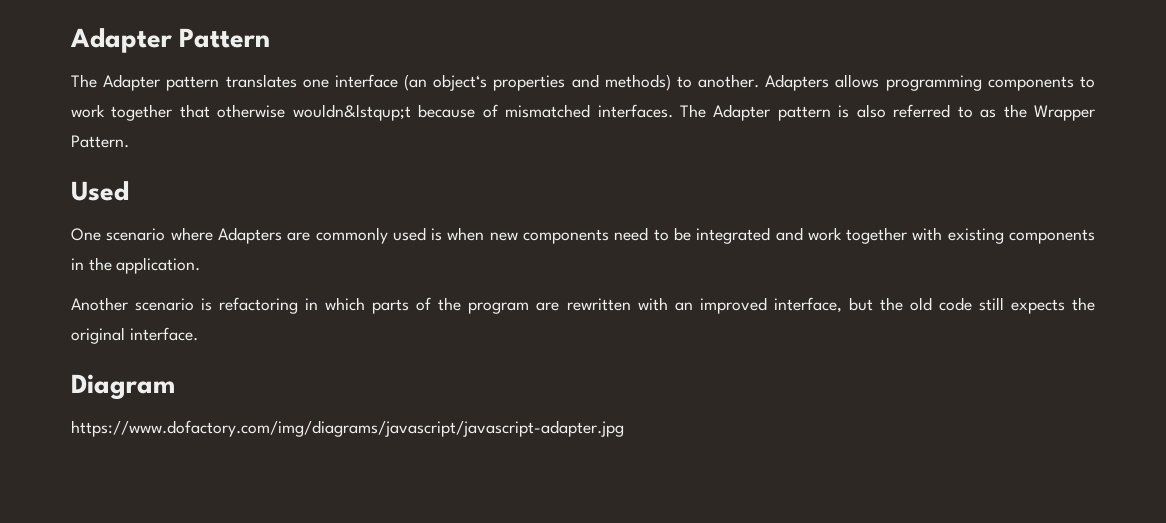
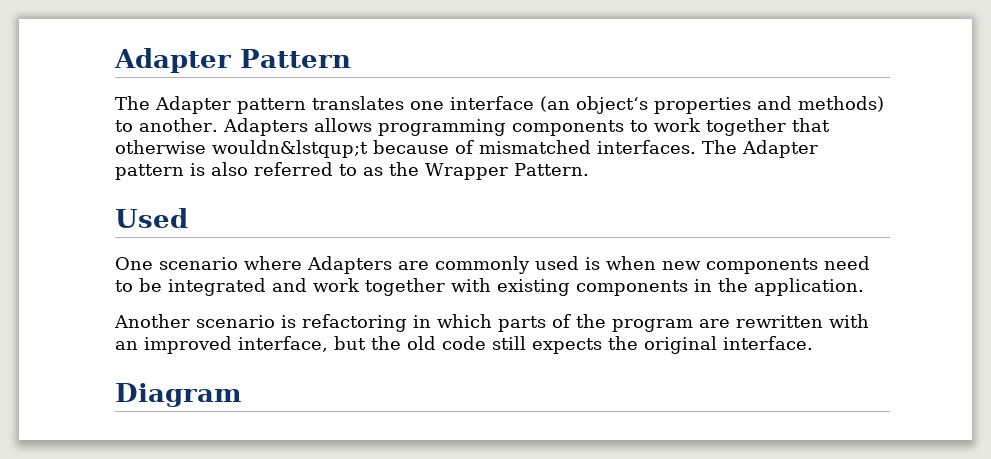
- https://www.dofactory.com/img/diagrams/javascript/javascript-adapter.jpg

